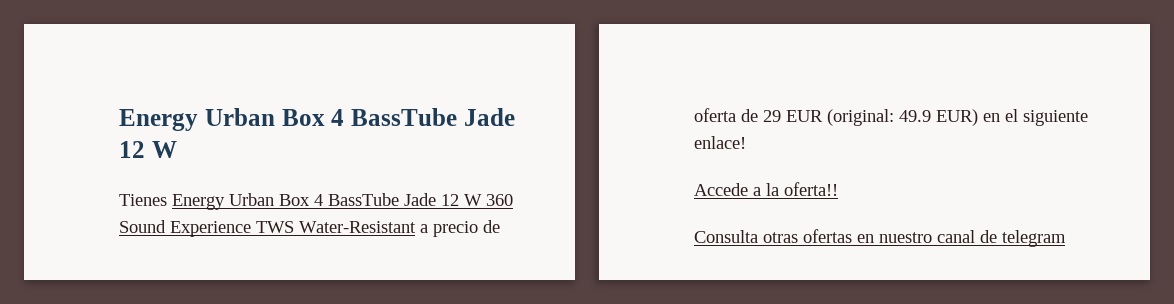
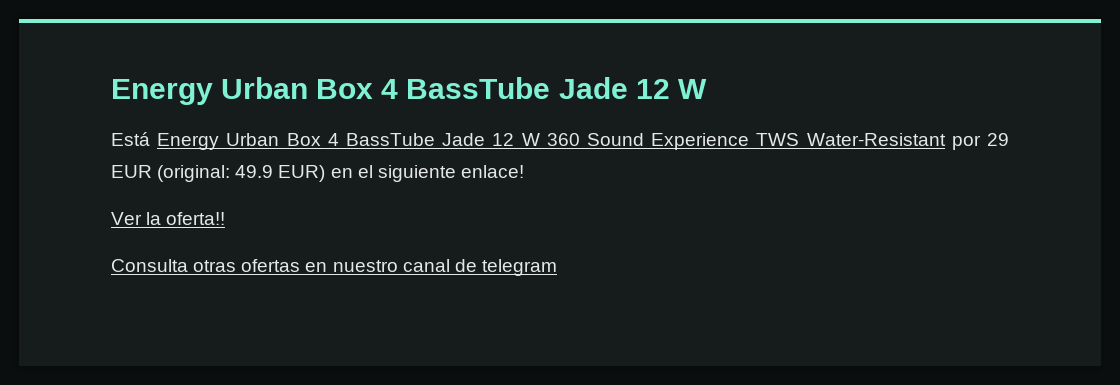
- Tienes Energy Urban Box 4 BassTube Jade 12 W 360 Sound Experience TWS Water-Resistant a precio de oferta de 29 EUR (original: 49.9 EUR) en el siguiente enlace!
+ Está Energy Urban Box 4 BassTube Jade 12 W 360 Sound Experience TWS Water-Resistant por 29 EUR (original: 49.9 EUR) en el siguiente enlace!
- Accede a la oferta!!
+ Ver la oferta!!

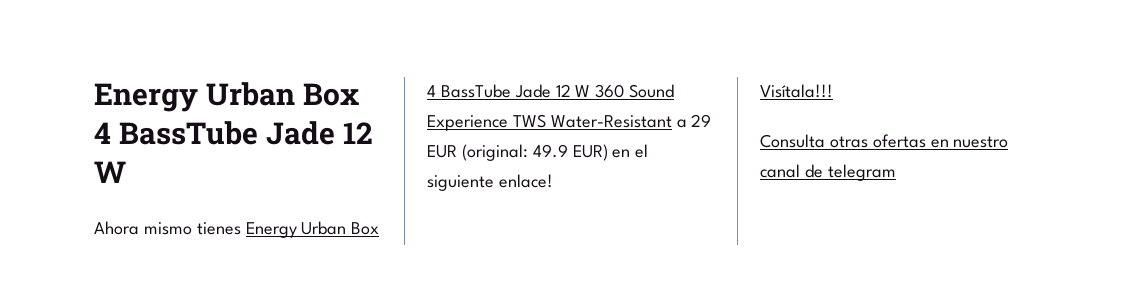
- Está Energy Urban Box 4 BassTube Jade 12 W 360 Sound Experience TWS Water-Resistant por 29 EUR (original: 49.9 EUR) en el siguiente enlace!
+ Ahora mismo tienes Energy Urban Box 4 BassTube Jade 12 W 360 Sound Experience TWS Water-Resistant a 29 EUR (original: 49.9 EUR) en el siguiente enlace!
- Ver la oferta!!
+ Visítala!!!

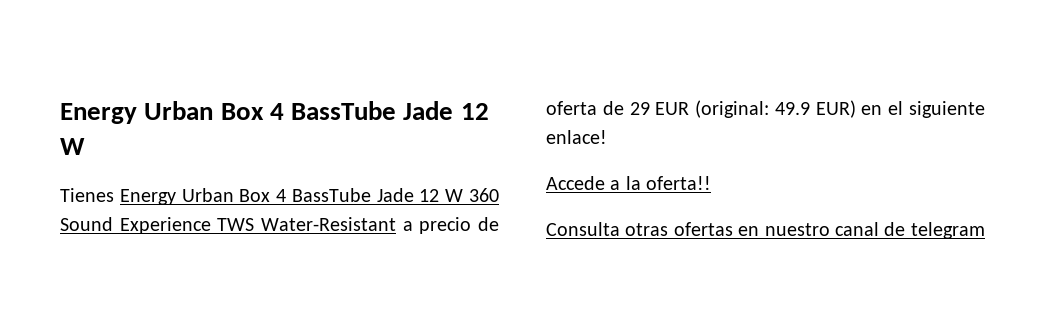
- Ahora mismo tienes Energy Urban Box 4 BassTube Jade 12 W 360 Sound Experience TWS Water-Resistant a 29 EUR (original: 49.9 EUR) en el siguiente enlace!
+ Tienes Energy Urban Box 4 BassTube Jade 12 W 360 Sound Experience TWS Water-Resistant a precio de oferta de 29 EUR (original: 49.9 EUR) en el siguiente enlace!
- Visítala!!!
+ Accede a la oferta!!

